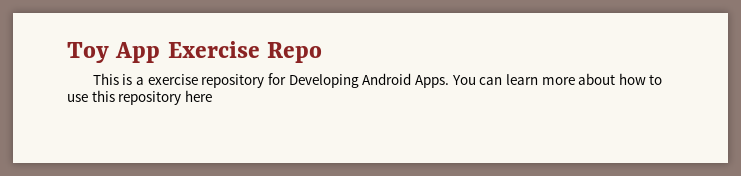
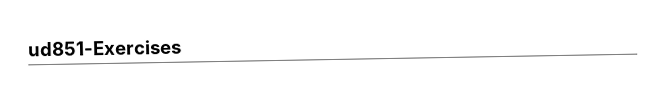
- Toy App Exercise Repo
- This is a exercise repository for Developing Android Apps. You can learn more about how to use this repository here
+ ud851-Exercises

